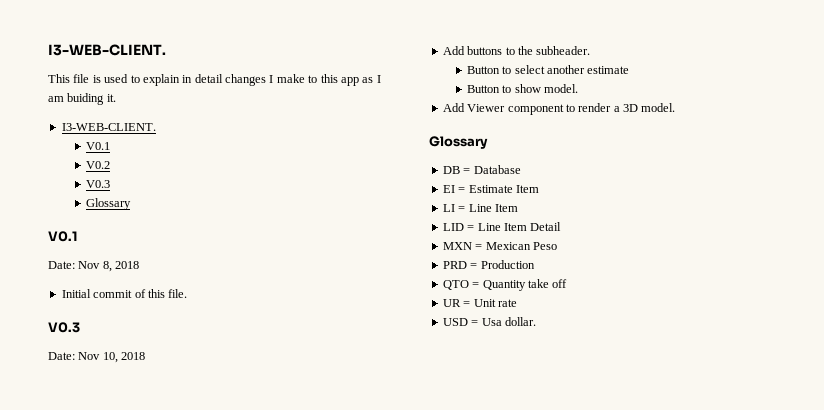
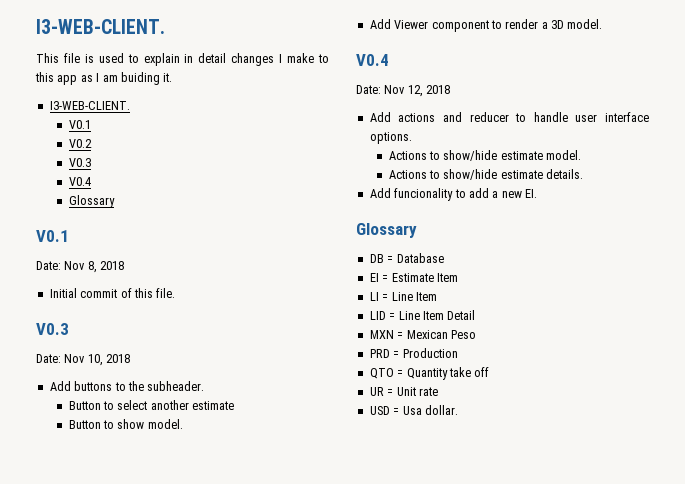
  V0.2
  V0.3
+ V0.4
  Add Viewer component to render a 3D model.
+ V0.4
+ Date: Nov 12, 2018
+ Add actions and reducer to handle user interface options.
+ Actions to show/hide estimate model.
+ Actions to show/hide estimate details.
+ Add funcionality to add a new EI.

